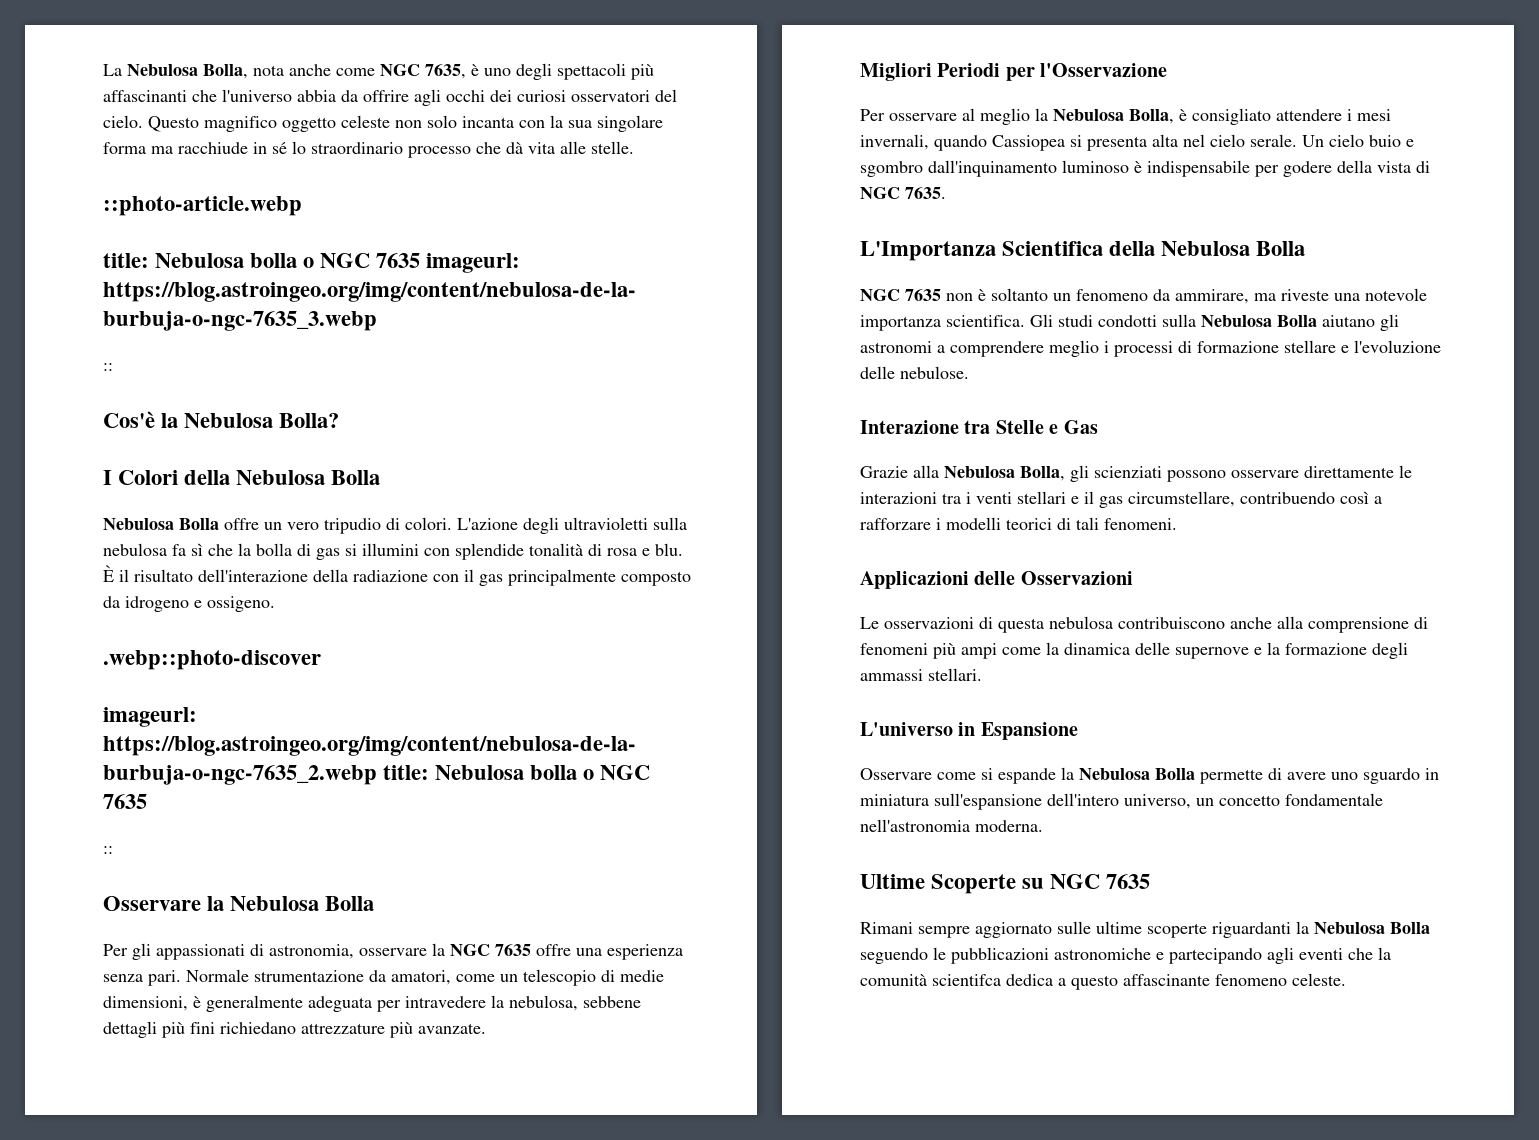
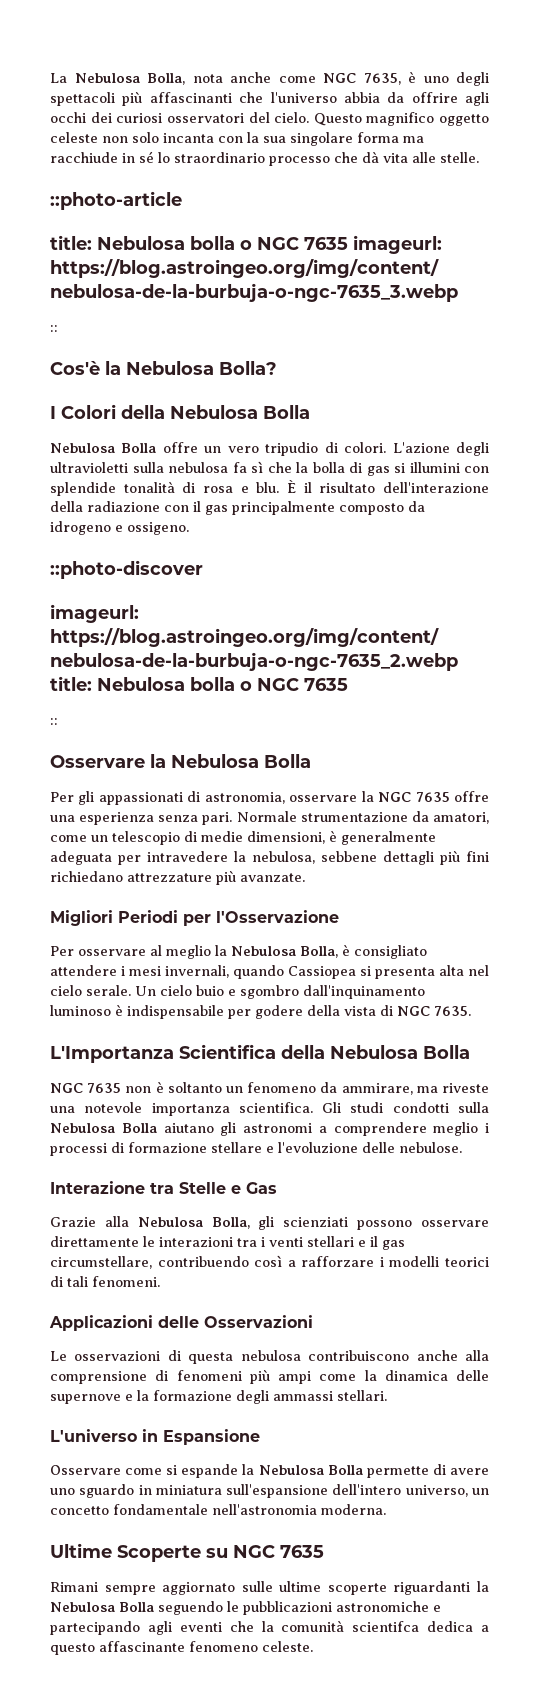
- ::photo-article.webp
+ ::photo-article
- .webp::photo-discover
+ ::photo-discover

